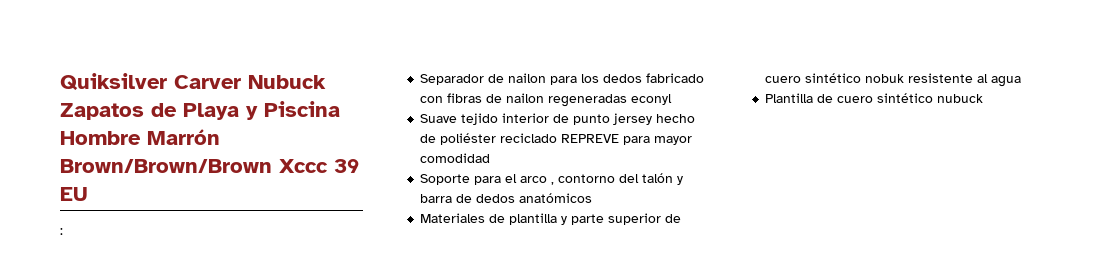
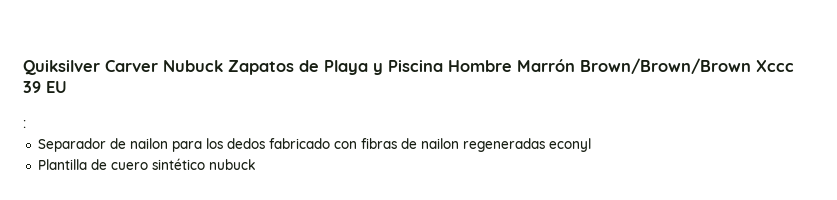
- Suave tejido interior de punto jersey hecho de poliéster reciclado REPREVE para mayor comodidad
- Soporte para el arco , contorno del talón y barra de dedos anatómicos
- Materiales de plantilla y parte superior de cuero sintético nobuk resistente al agua

